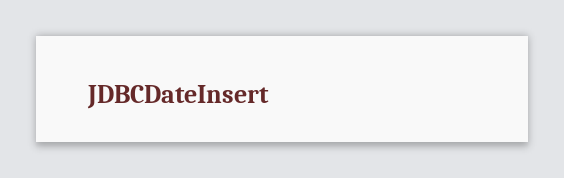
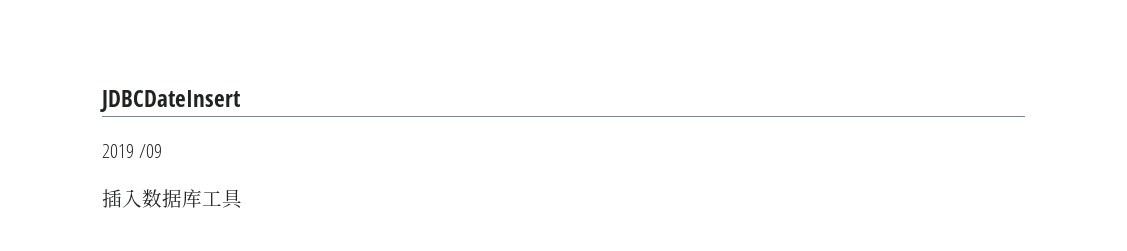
+ 2019 /09
+ 插入数据库工具

